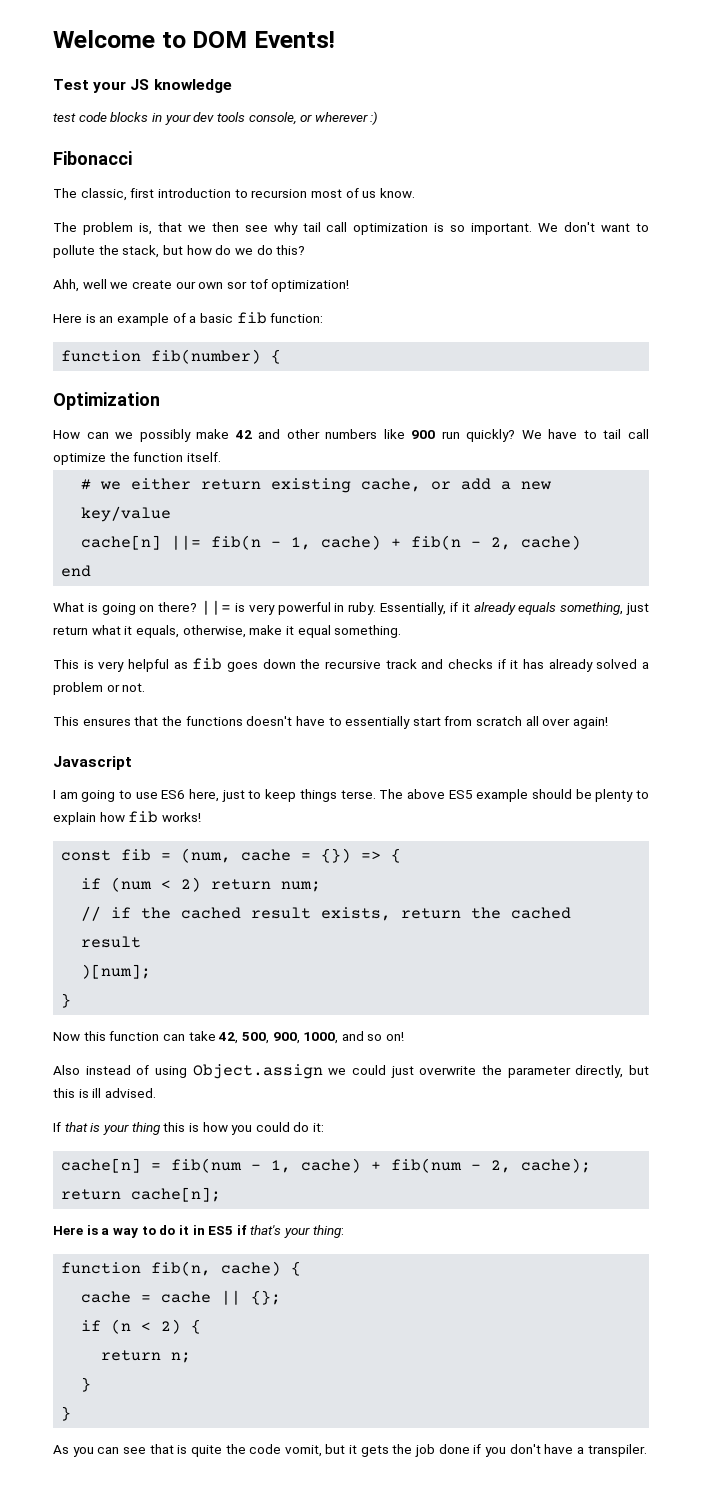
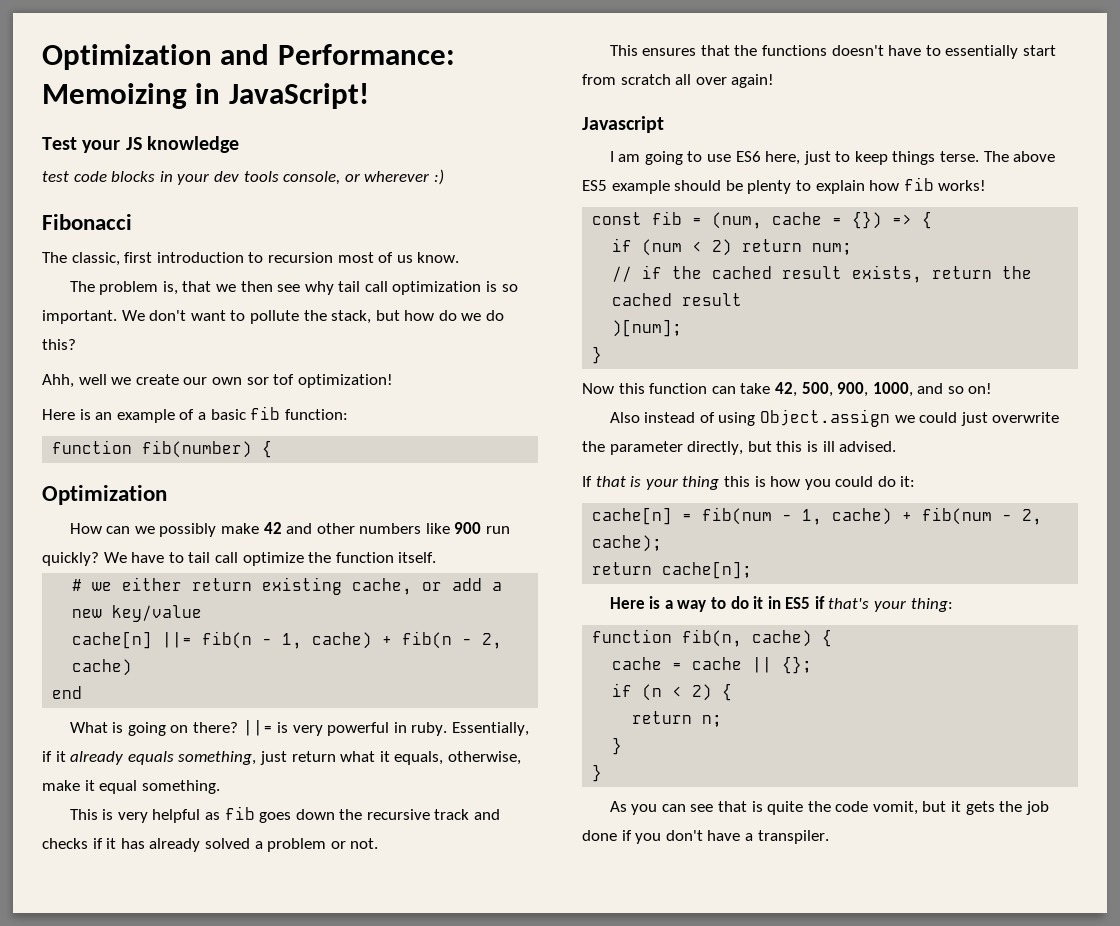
- Welcome to DOM Events!
+ Optimization and Performance: Memoizing in JavaScript!

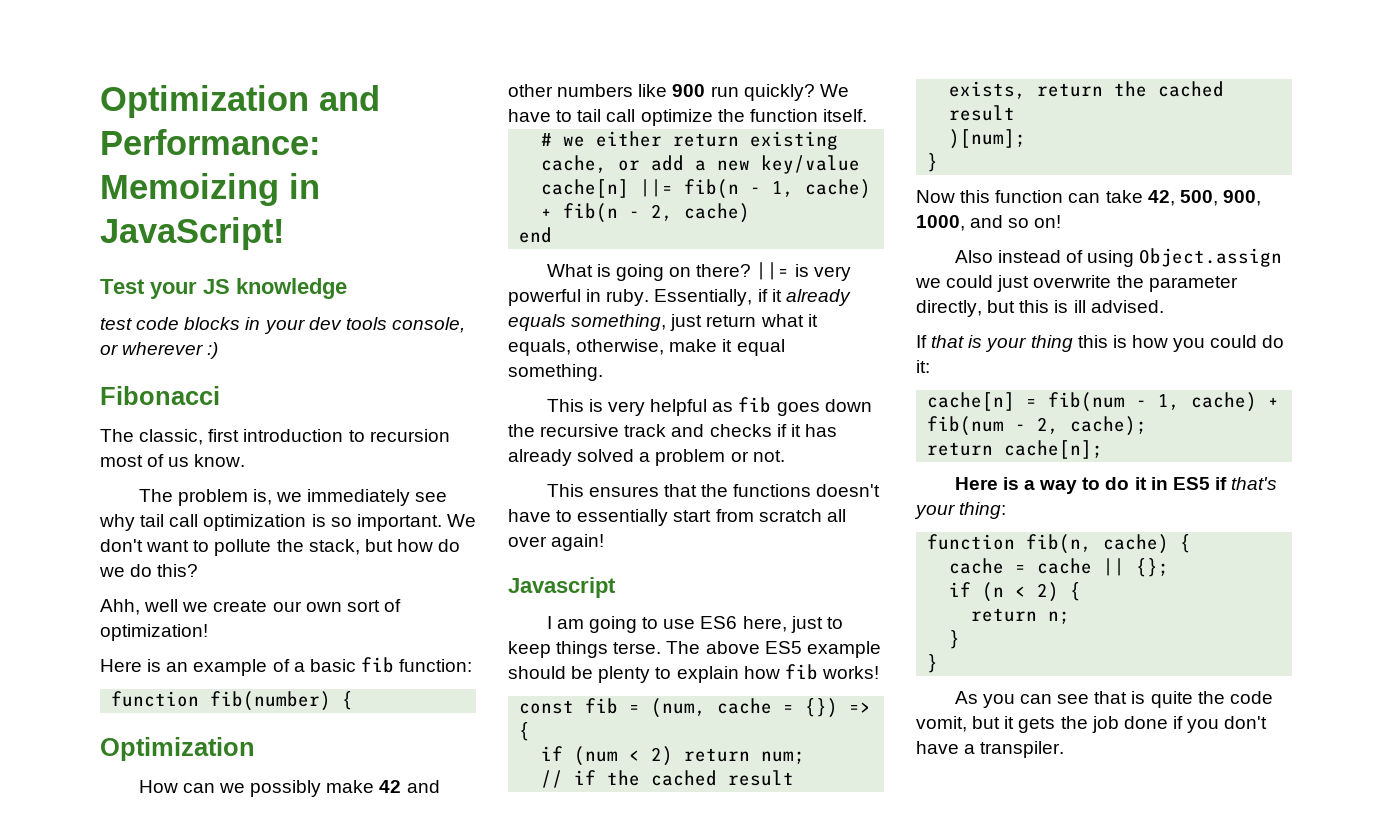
- The problem is, that we then see why tail call optimization is so important.
+ The problem is, we immediately see why tail call optimization is so important.
- Ahh, well we create our own sor tof optimization!
+ Ahh, well we create our own sort of optimization!

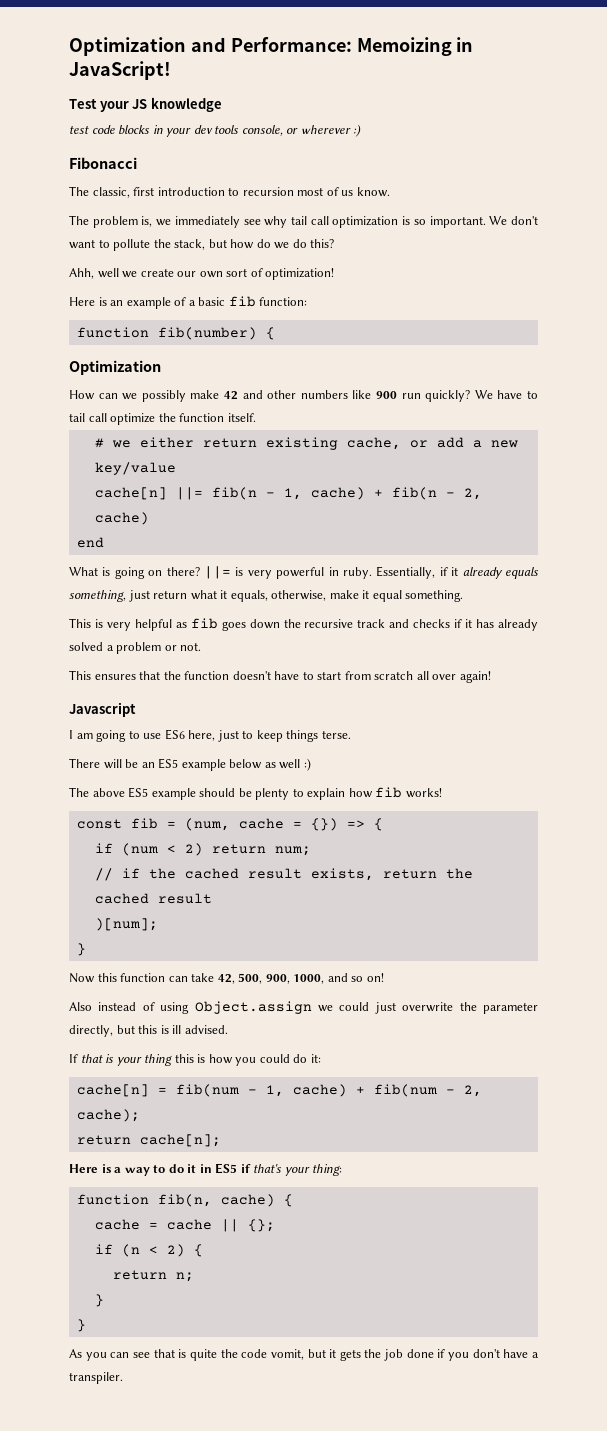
- This ensures that the functions doesn't have to essentially start from scratch all over again!
+ This ensures that the function doesn't have to start from scratch all over again!
- I am going to use ES6 here, just to keep things terse. The above ES5 example should be plenty to explain how fib works!
+ I am going to use ES6 here, just to keep things terse.
+ There will be an ES5 example below as well :)
+ The above ES5 example should be plenty to explain how fib works!

